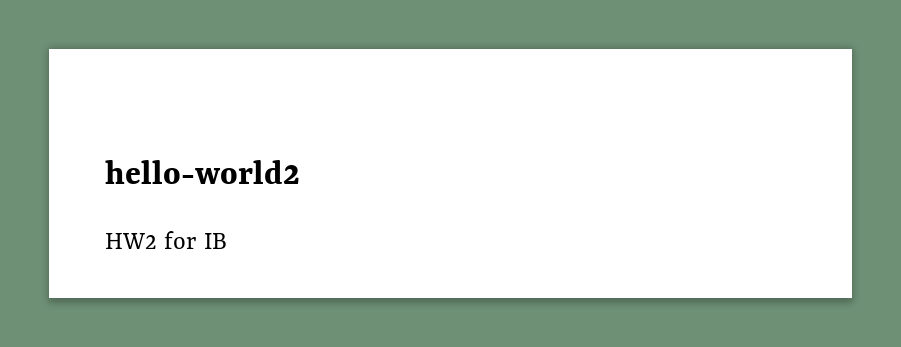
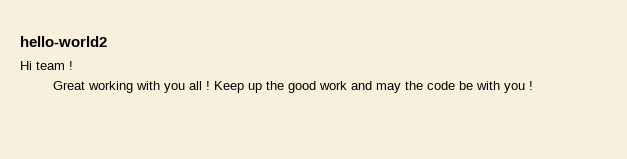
- HW2 for IB
+ Hi team !
+ Great working with you all ! Keep up the good work and may the code be with you !

